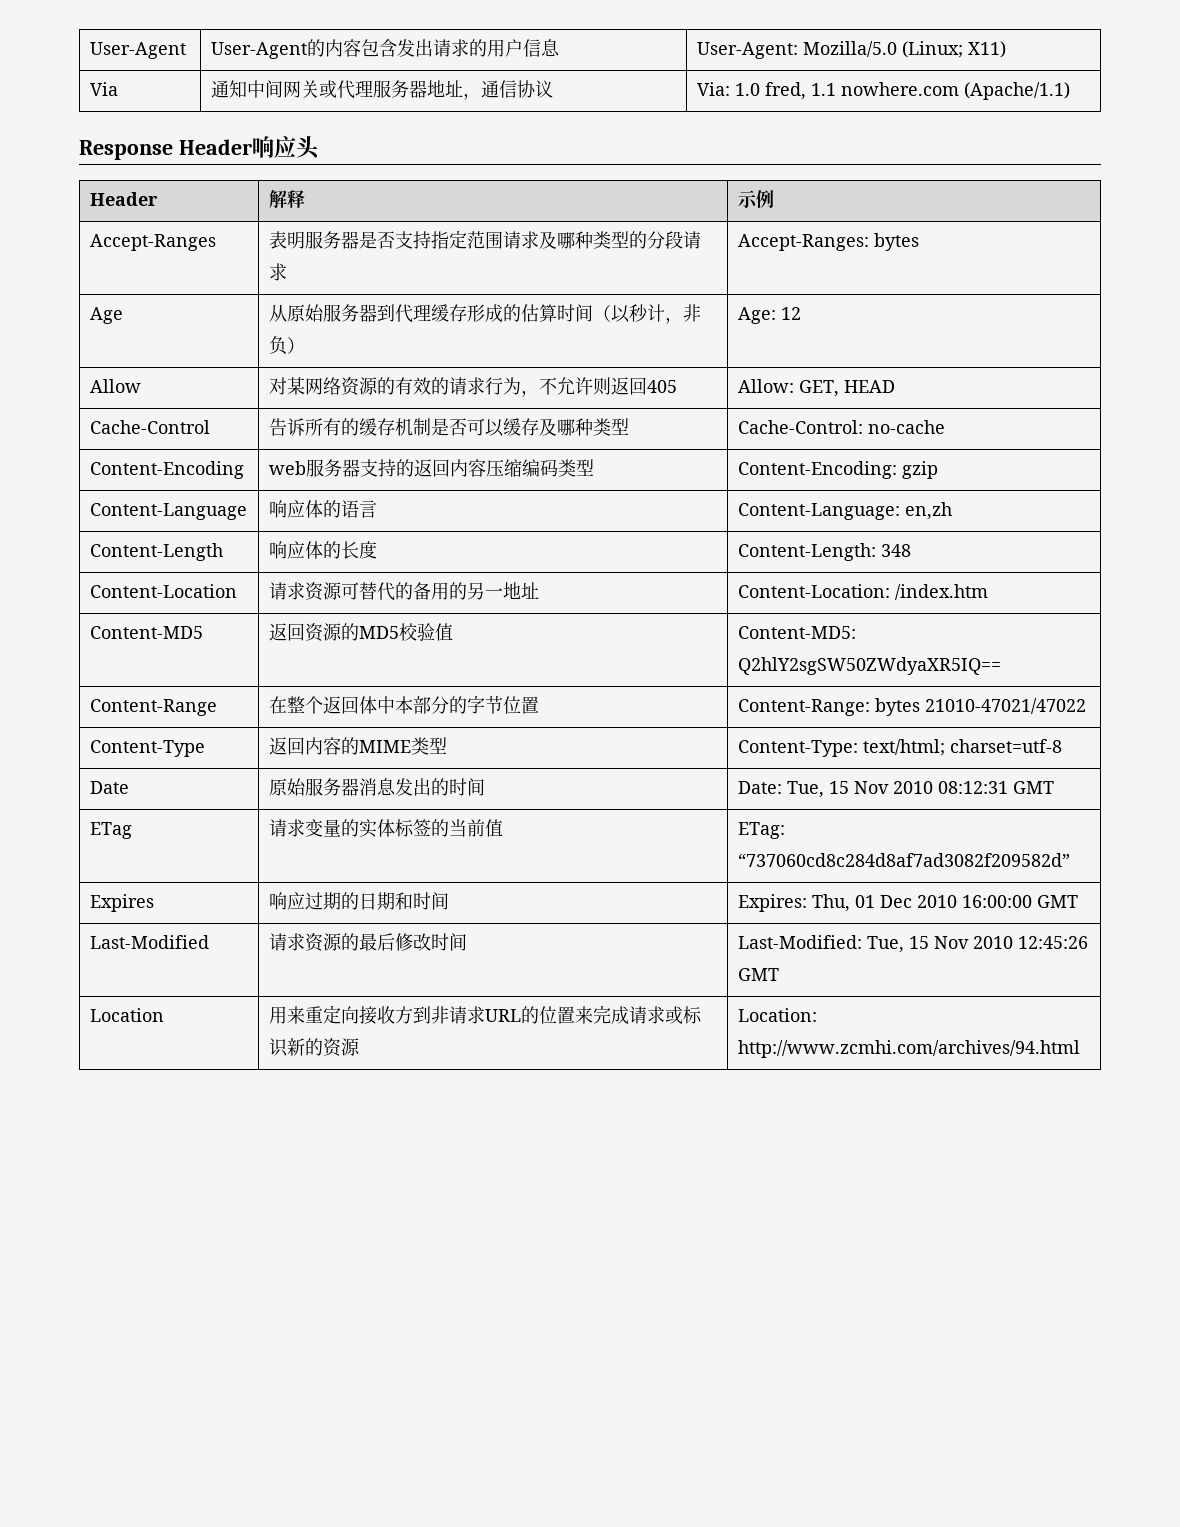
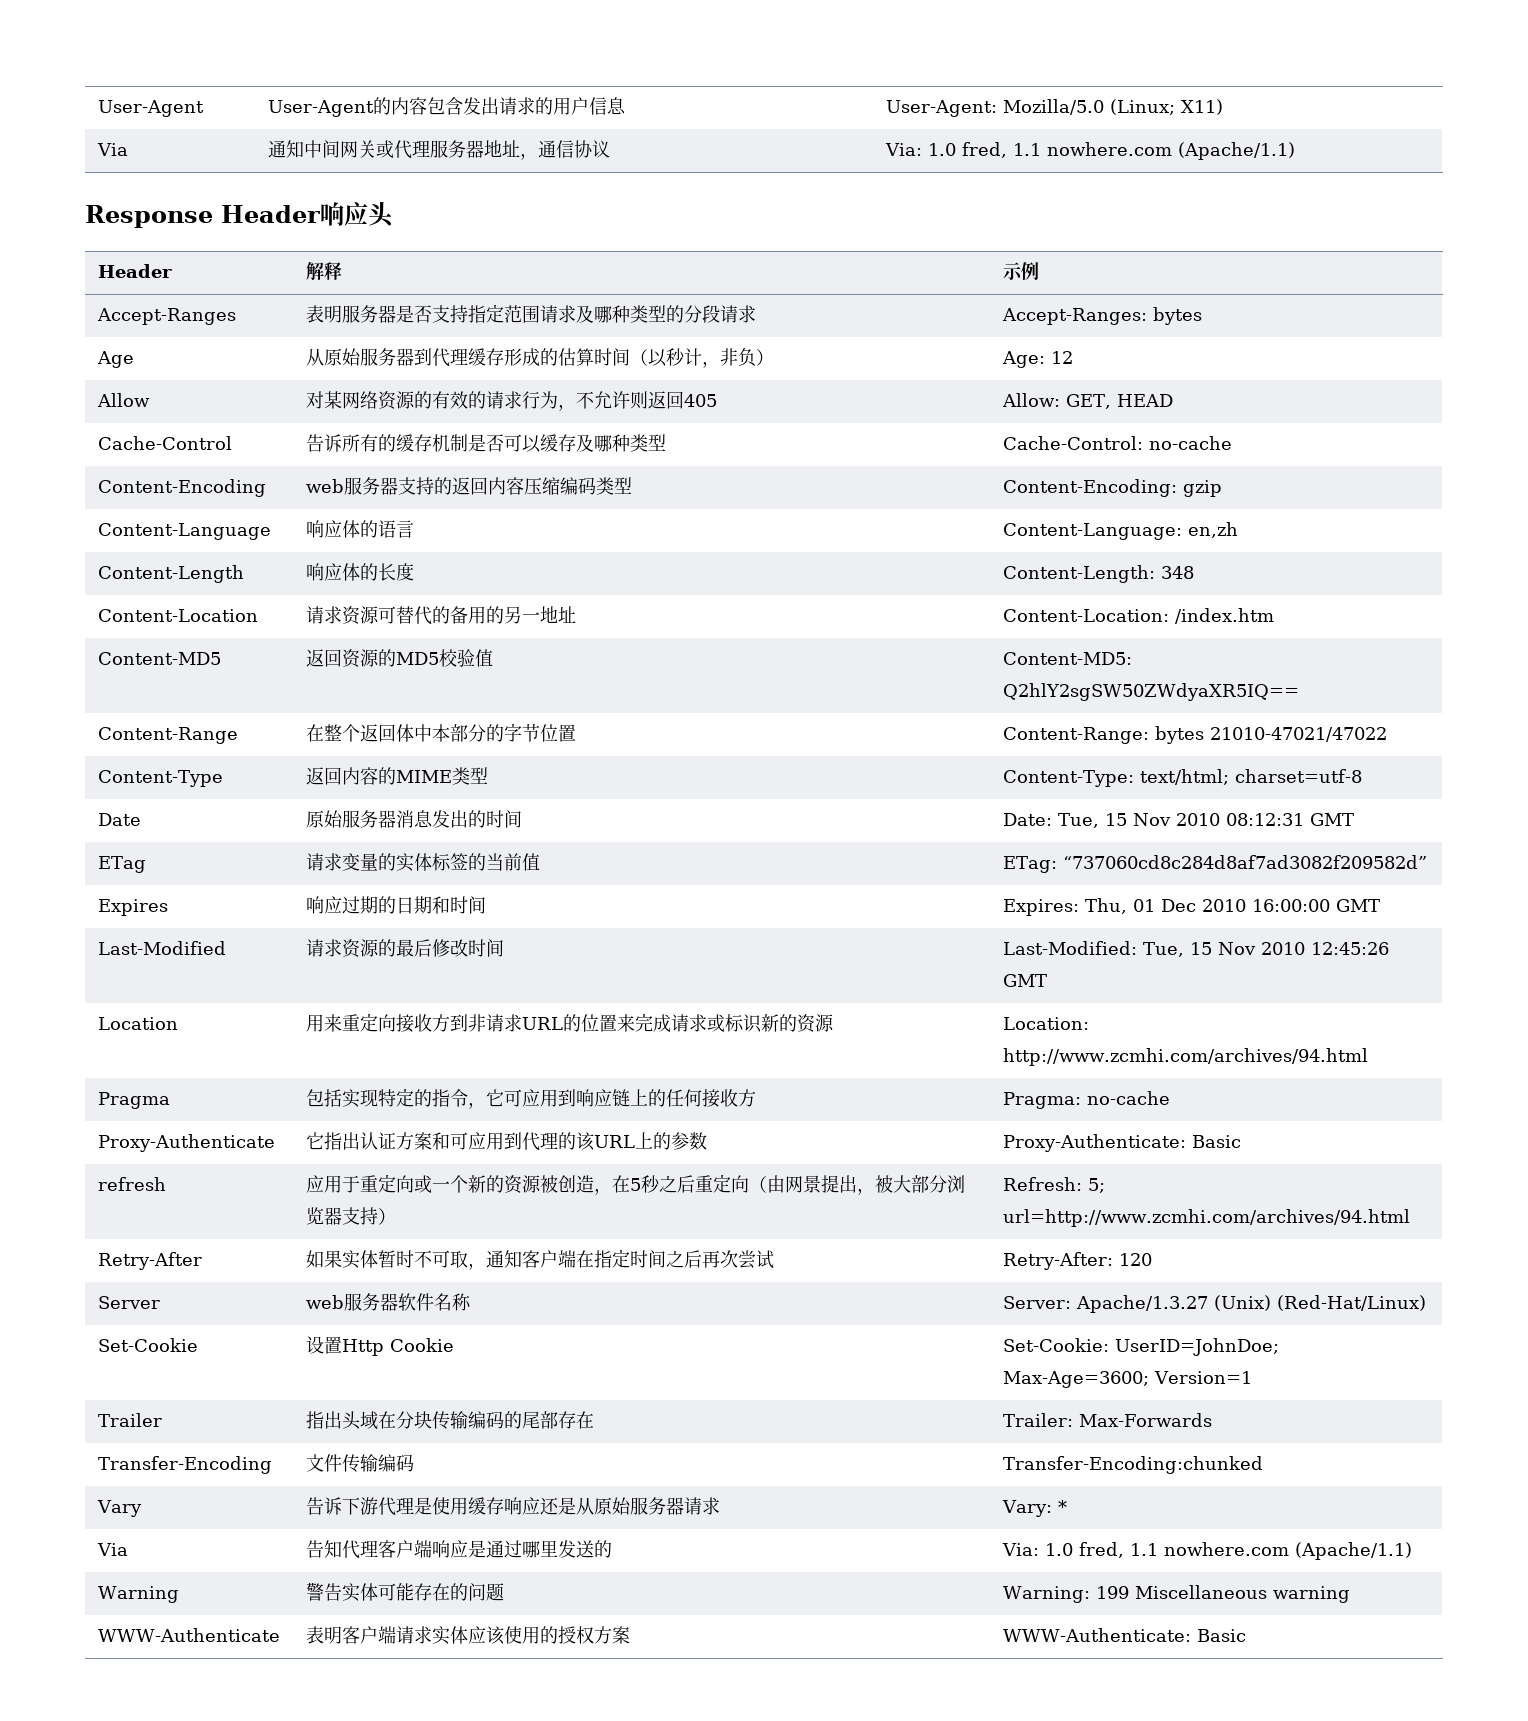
+ Pragma | 包括实现特定的指令，它可应用到响应链上的任何接收方 | Pragma: no-cache
+ Proxy-Authenticate | 它指出认证方案和可应用到代理的该URL上的参数 | Proxy-Authenticate: Basic
+ refresh | 应用于重定向或一个新的资源被创造，在5秒之后重定向（由网景提出，被大部分浏览器支持） | Refresh: 5; url=http://www.zcmhi.com/archives/94.html
+ Retry-After | 如果实体暂时不可取，通知客户端在指定时间之后再次尝试 | Retry-After: 120
+ Server | web服务器软件名称 | Server: Apache/1.3.27 (Unix) (Red-Hat/Linux)
+ Set-Cookie | 设置Http Cookie | Set-Cookie: UserID=JohnDoe; Max-Age=3600; Version=1
+ Trailer | 指出头域在分块传输编码的尾部存在 | Trailer: Max-Forwards
+ Transfer-Encoding | 文件传输编码 | Transfer-Encoding:chunked
+ Vary | 告诉下游代理是使用缓存响应还是从原始服务器请求 | Vary: *
+ Via | 告知代理客户端响应是通过哪里发送的 | Via: 1.0 fred, 1.1 nowhere.com (Apache/1.1)
+ Warning | 警告实体可能存在的问题 | Warning: 199 Miscellaneous warning
+ WWW-Authenticate | 表明客户端请求实体应该使用的授权方案 | WWW-Authenticate: Basic

